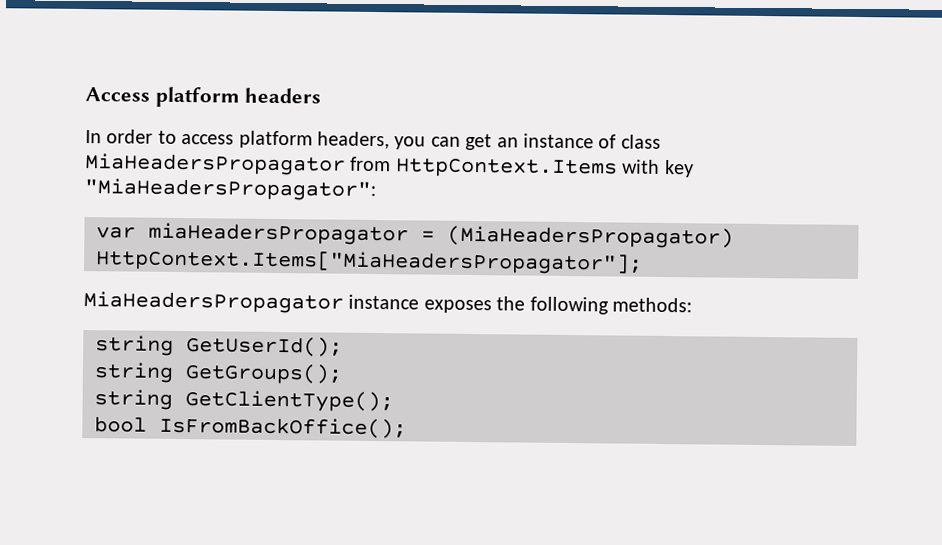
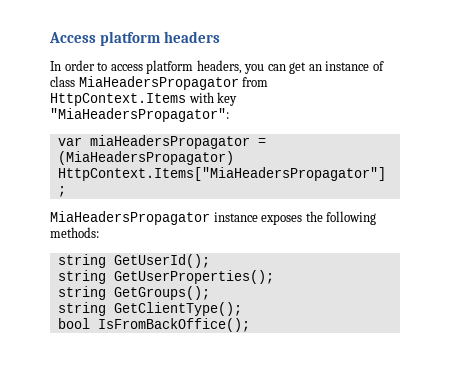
+ string GetUserProperties();

